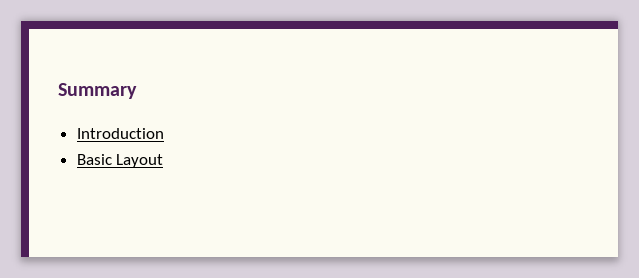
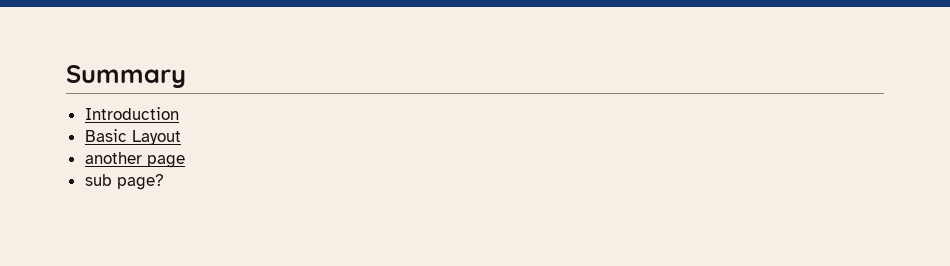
+ another page
+ sub page?

